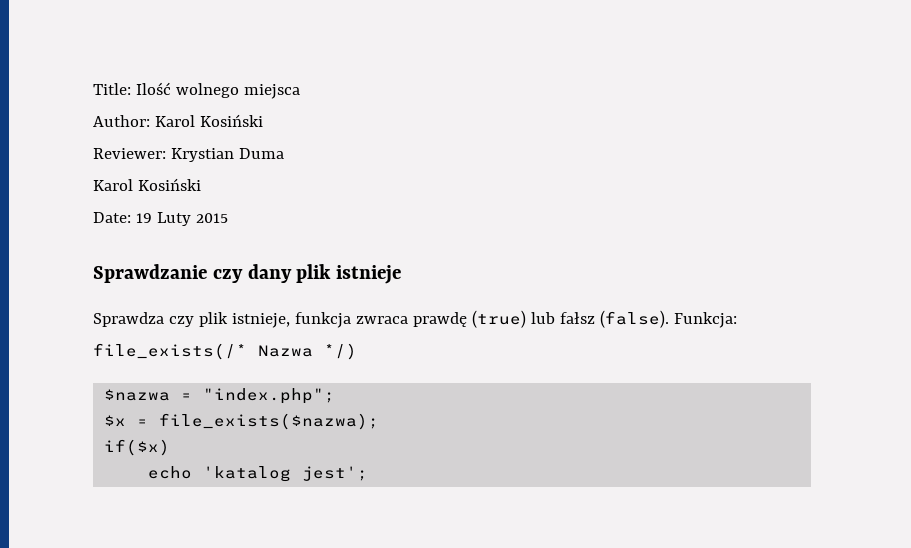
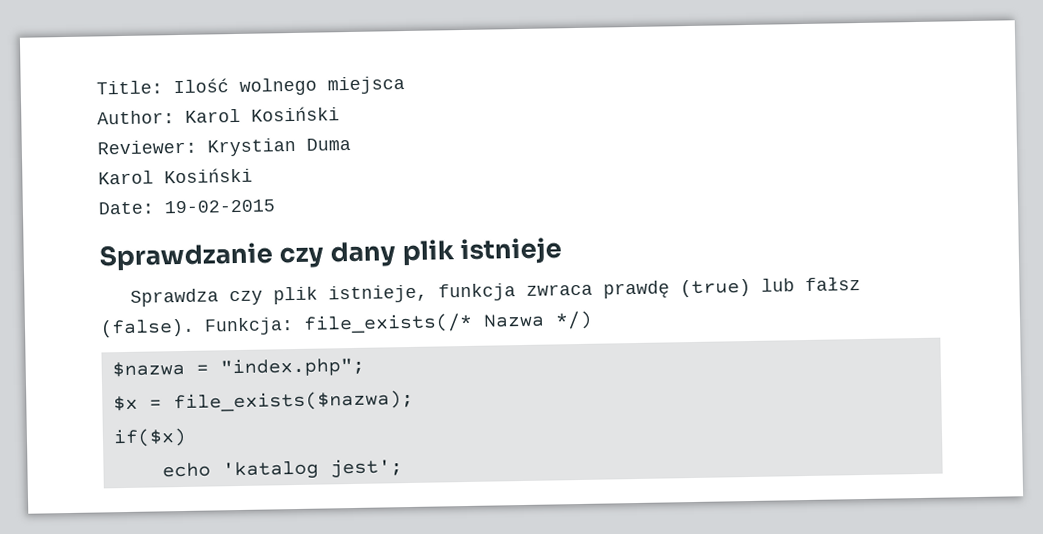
- Date: 19 Luty 2015
+ Date: 19-02-2015

